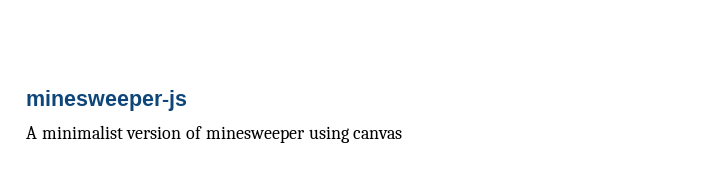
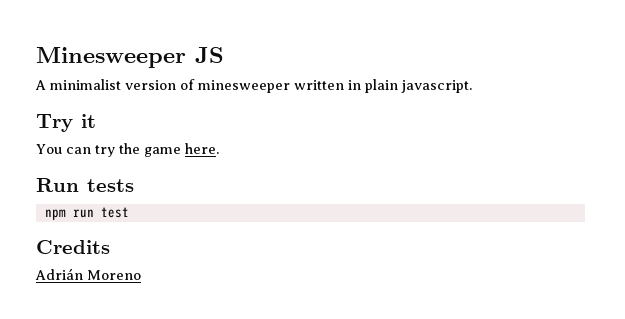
- minesweeper-js
+ Minesweeper JS
- A minimalist version of minesweeper using canvas
+ A minimalist version of minesweeper written in plain javascript.
+ Try it
+ You can try the game here.
+ Run tests
+ npm run test
+ Credits
+ Adrián Moreno

